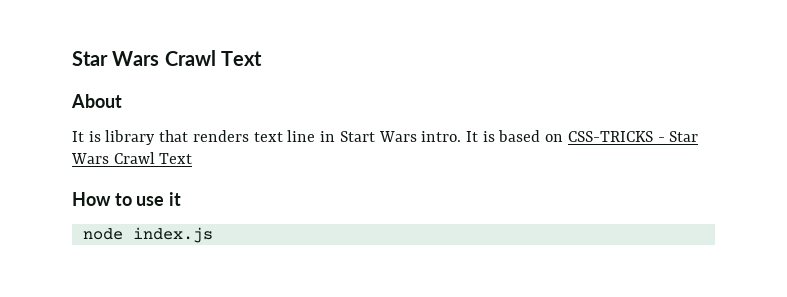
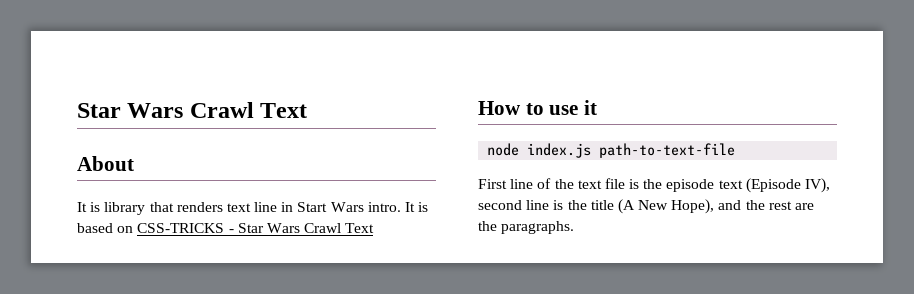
- node index.js
+ node index.js path-to-text-file
+ First line of the text file is the episode text (Episode IV), second line is the title (A New Hope), and the rest are the paragraphs.

